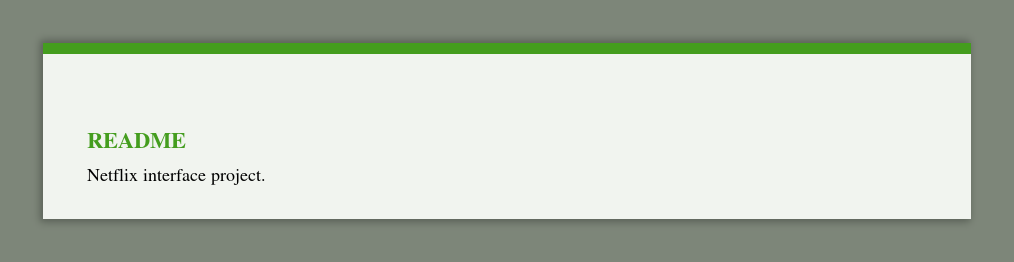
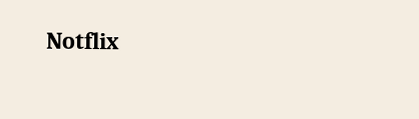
- README
- Netflix interface project.
+ Notflix

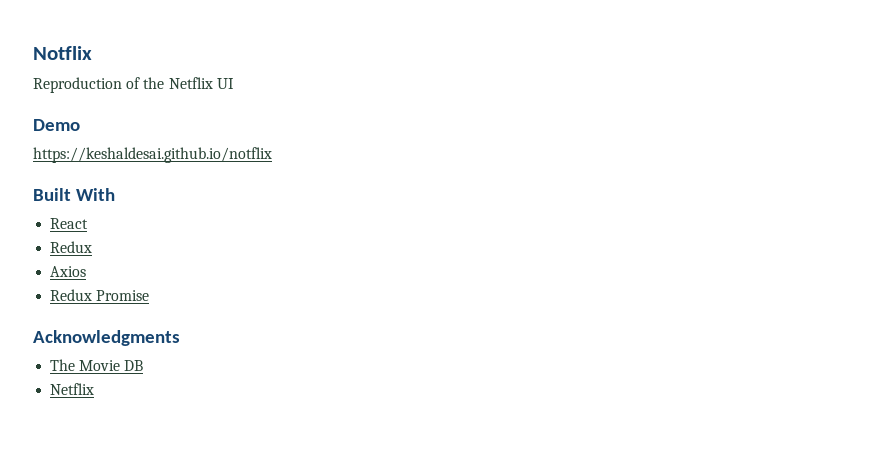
+ Reproduction of the Netflix UI
+ Demo
+ https://keshaldesai.github.io/notflix
+ Built With
+ React
+ Redux
+ Axios
+ Redux Promise
+ Acknowledgments
+ The Movie DB
+ Netflix

